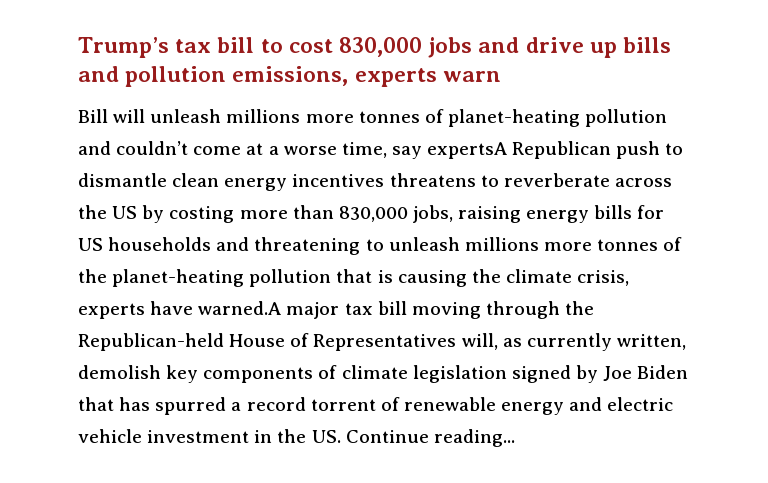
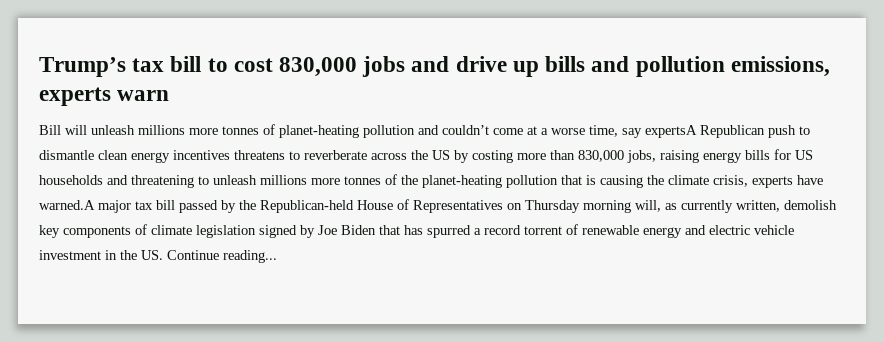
- Bill will unleash millions more tonnes of planet-heating pollution and couldn’t come at a worse time, say expertsA Republican push to dismantle clean energy incentives threatens to reverberate across the US by costing more than 830,000 jobs, raising energy bills for US households and threatening to unleash millions more tonnes of the planet-heating pollution that is causing the climate crisis, experts have warned.A major tax bill moving through the Republican-held House of Representatives will, as currently written, demolish key components of climate legislation signed by Joe Biden that has spurred a record torrent of renewable energy and electric vehicle investment in the US. Continue reading...
+ Bill will unleash millions more tonnes of planet-heating pollution and couldn’t come at a worse time, say expertsA Republican push to dismantle clean energy incentives threatens to reverberate across the US by costing more than 830,000 jobs, raising energy bills for US households and threatening to unleash millions more tonnes of the planet-heating pollution that is causing the climate crisis, experts have warned.A major tax bill passed by the Republican-held House of Representatives on Thursday morning will, as currently written, demolish key components of climate legislation signed by Joe Biden that has spurred a record torrent of renewable energy and electric vehicle investment in the US. Continue reading...

